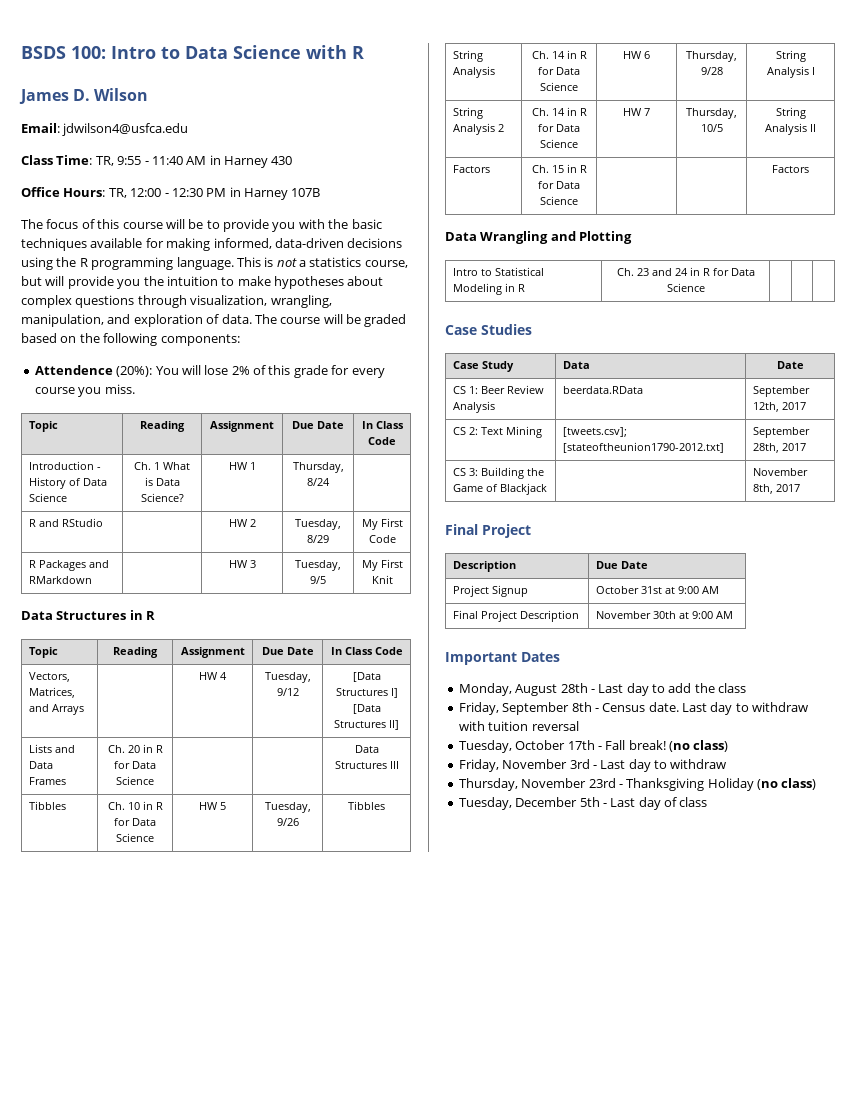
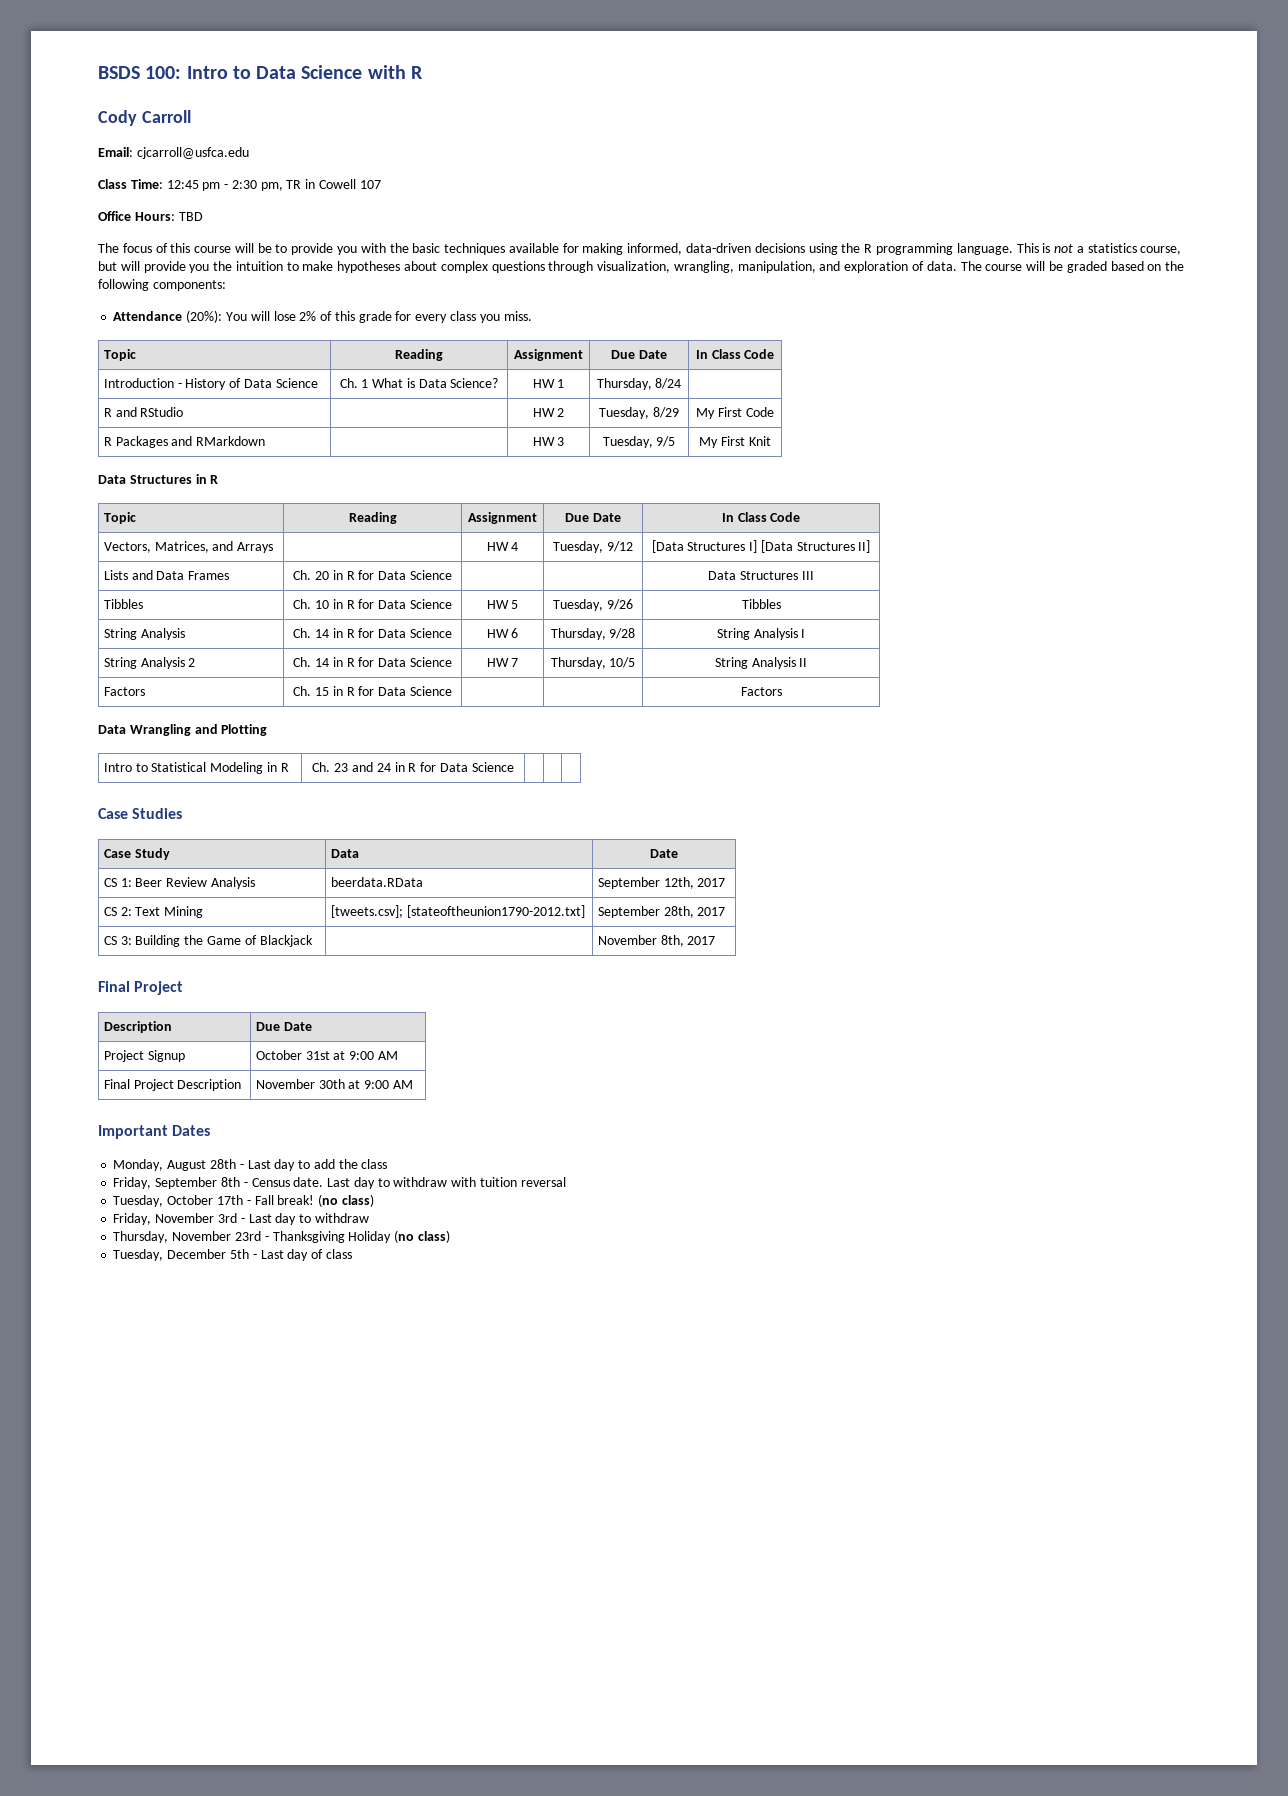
- James D. Wilson
+ Cody Carroll
- Email: jdwilson4@usfca.edu
+ Email: cjcarroll@usfca.edu
- Class Time: TR, 9:55 - 11:40 AM in Harney 430
- Office Hours: TR, 12:00 - 12:30 PM in Harney 107B
+ Class Time: 12:45 pm - 2:30 pm, TR in Cowell 107
+ Office Hours: TBD
- Attendence (20%): You will lose 2% of this grade for every course you miss.
+ Attendance (20%): You will lose 2% of this grade for every class you miss.

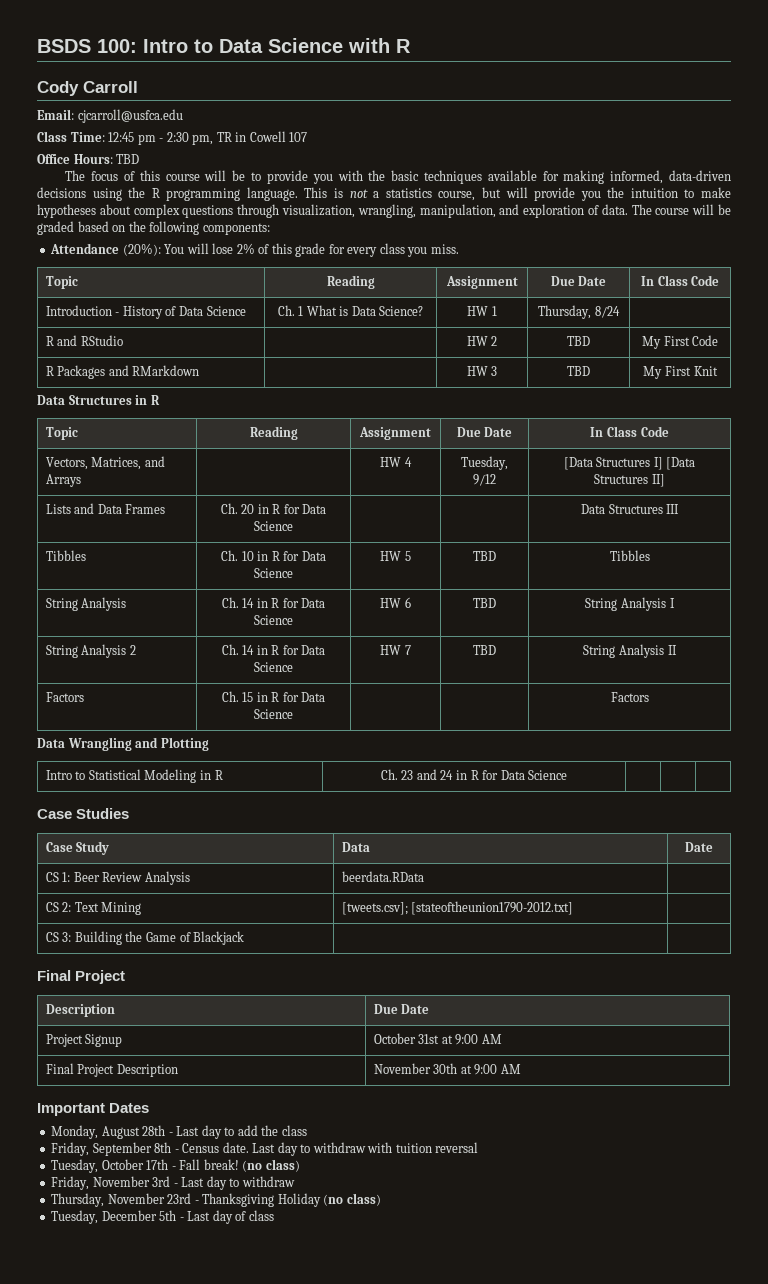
- R and RStudio | | HW 2 | Tuesday, 8/29 | My First Code
+ R and RStudio | | HW 2 | TBD | My First Code
- R Packages and RMarkdown | | HW 3 | Tuesday, 9/5 | My First Knit
+ R Packages and RMarkdown | | HW 3 | TBD | My First Knit
- Tibbles | Ch. 10 in R for Data Science | HW 5 | Tuesday, 9/26 | Tibbles
+ Tibbles | Ch. 10 in R for Data Science | HW 5 | TBD | Tibbles
- String Analysis | Ch. 14 in R for Data Science | HW 6 | Thursday, 9/28 | String Analysis I
+ String Analysis | Ch. 14 in R for Data Science | HW 6 | TBD | String Analysis I
- String Analysis 2 | Ch. 14 in R for Data Science | HW 7 | Thursday, 10/5 | String Analysis II
+ String Analysis 2 | Ch. 14 in R for Data Science | HW 7 | TBD | String Analysis II
- CS 1: Beer Review Analysis | beerdata.RData | September 12th, 2017
+ CS 1: Beer Review Analysis | beerdata.RData |
- CS 2: Text Mining | [tweets.csv]; [stateoftheunion1790-2012.txt] | September 28th, 2017
+ CS 2: Text Mining | [tweets.csv]; [stateoftheunion1790-2012.txt] |
- CS 3: Building the Game of Blackjack | | November 8th, 2017
+ CS 3: Building the Game of Blackjack | |

